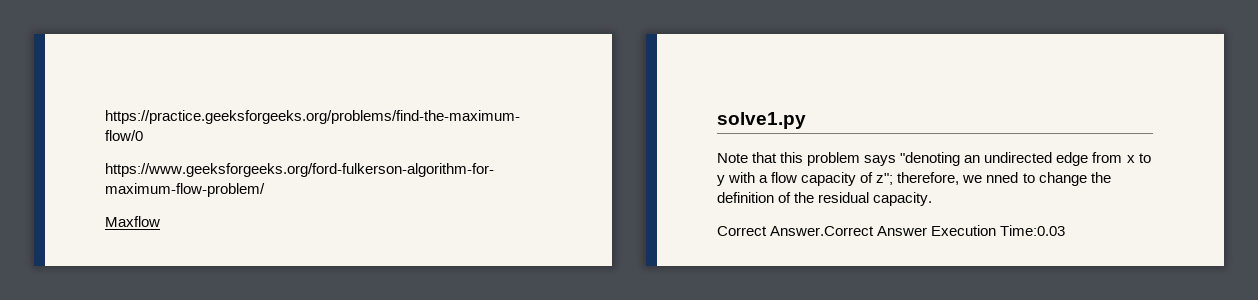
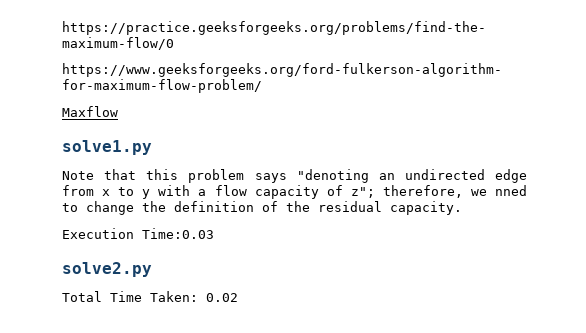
- Correct Answer.Correct Answer Execution Time:0.03
+ Execution Time:0.03
+ solve2.py
+ Total Time Taken: 0.02

